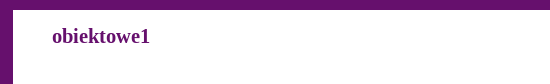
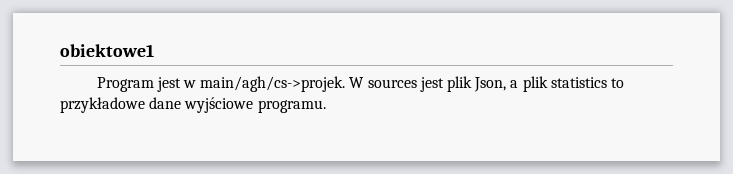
+ Program jest w main/agh/cs->projek. W sources jest plik Json, a plik statistics to przykładowe dane wyjściowe programu.

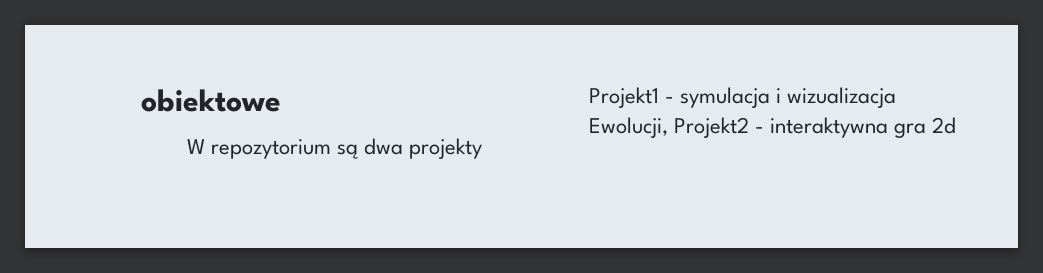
- obiektowe1
- Program jest w main/agh/cs->projek. W sources jest plik Json, a plik statistics to przykładowe dane wyjściowe programu.
+ obiektowe
+ W repozytorium są dwa projekty Projekt1 - symulacja i wizualizacja Ewolucji, Projekt2 - interaktywna gra 2d

